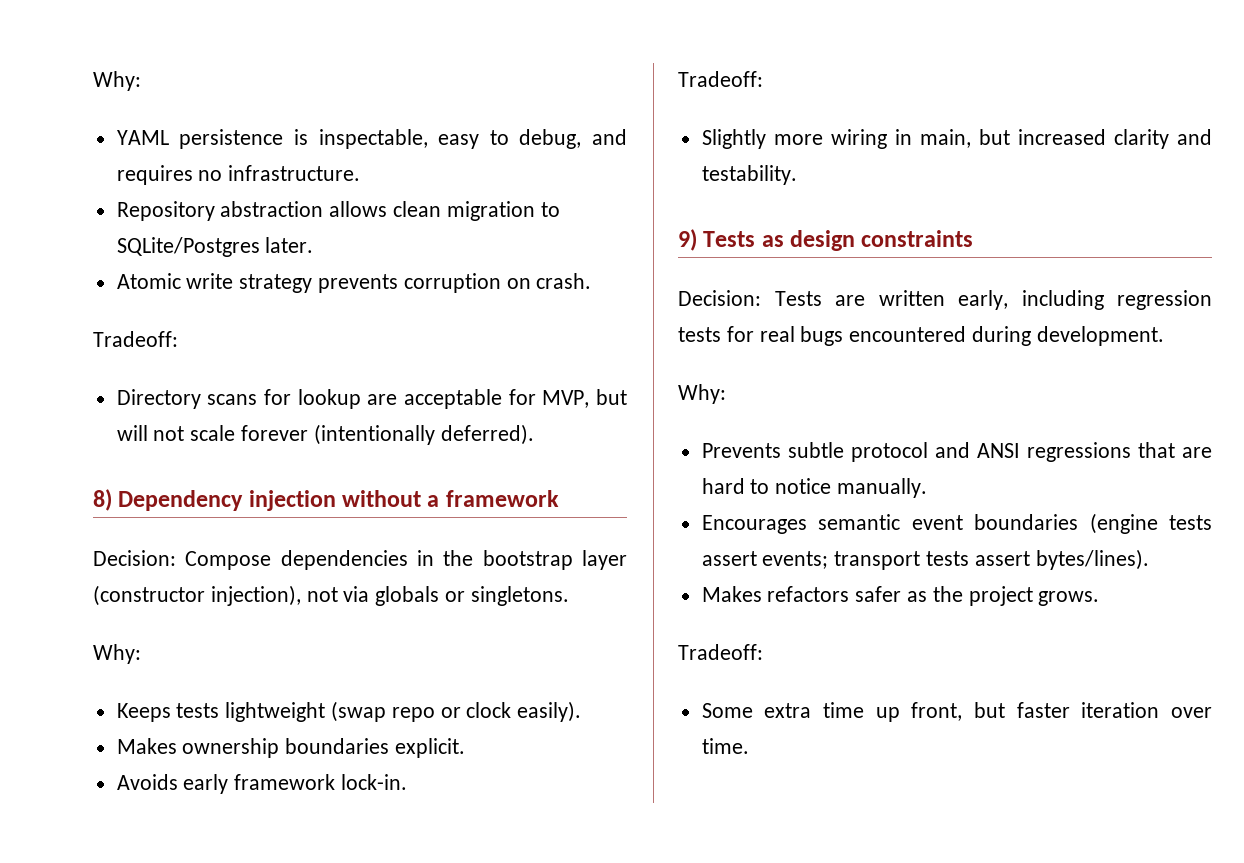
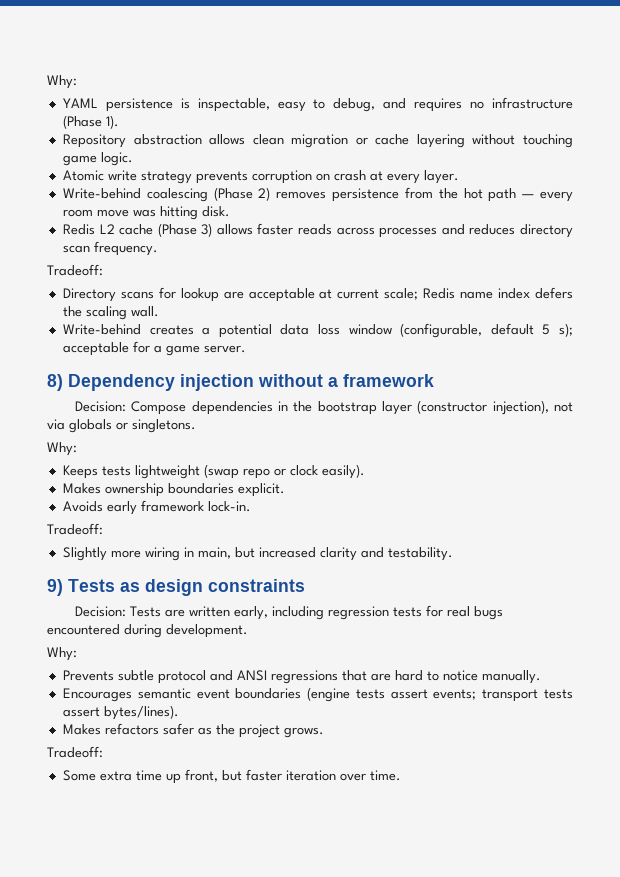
- YAML persistence is inspectable, easy to debug, and requires no infrastructure.
+ YAML persistence is inspectable, easy to debug, and requires no infrastructure (Phase 1).
- Repository abstraction allows clean migration to SQLite/Postgres later.
+ Repository abstraction allows clean migration or cache layering without touching game logic.
- Atomic write strategy prevents corruption on crash.
+ Atomic write strategy prevents corruption on crash at every layer.
+ Write-behind coalescing (Phase 2) removes persistence from the hot path — every room move was hitting disk.
+ Redis L2 cache (Phase 3) allows faster reads across processes and reduces directory scan frequency.
- Directory scans for lookup are acceptable for MVP, but will not scale forever (intentionally deferred).
+ Directory scans for lookup are acceptable at current scale; Redis name index defers the scaling wall.
+ Write-behind creates a potential data loss window (configurable, default 5 s); acceptable for a game server.

